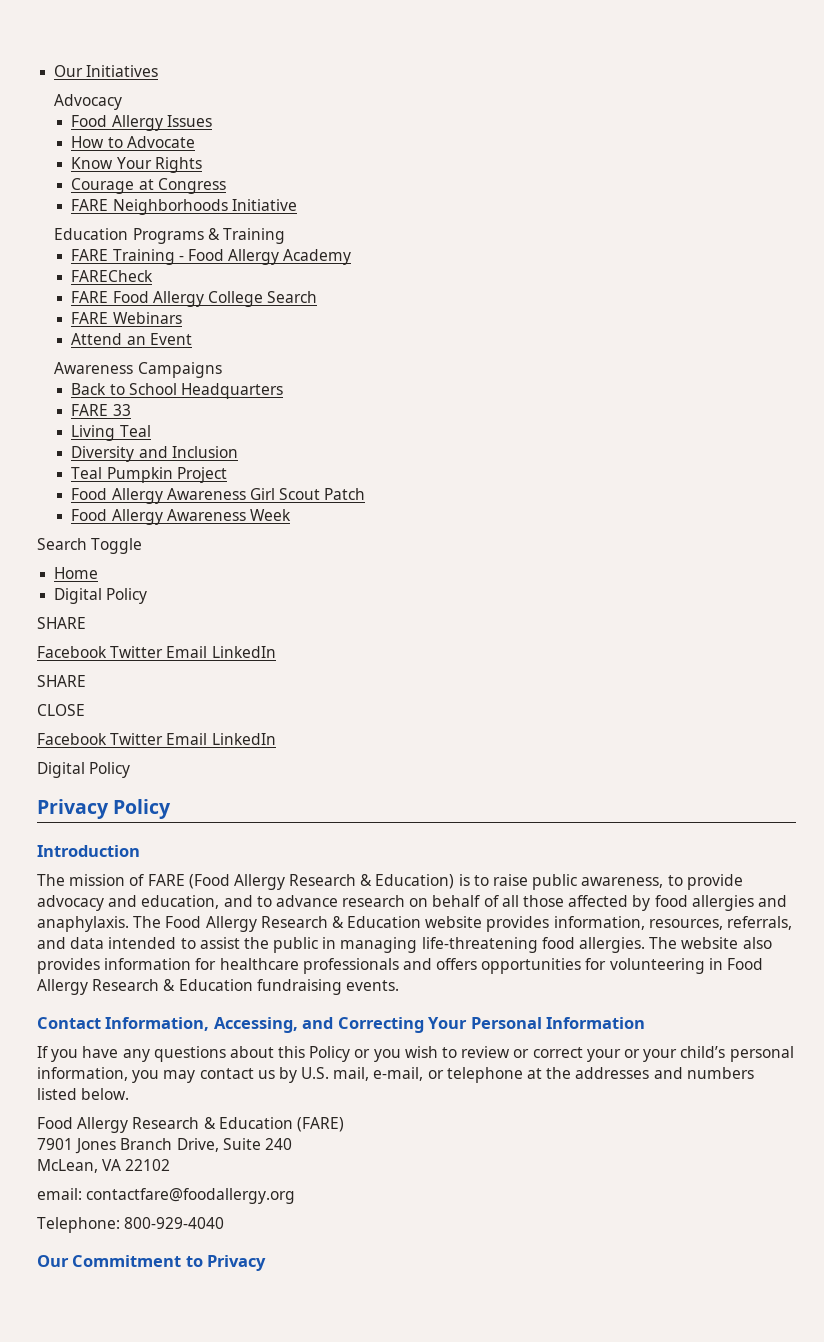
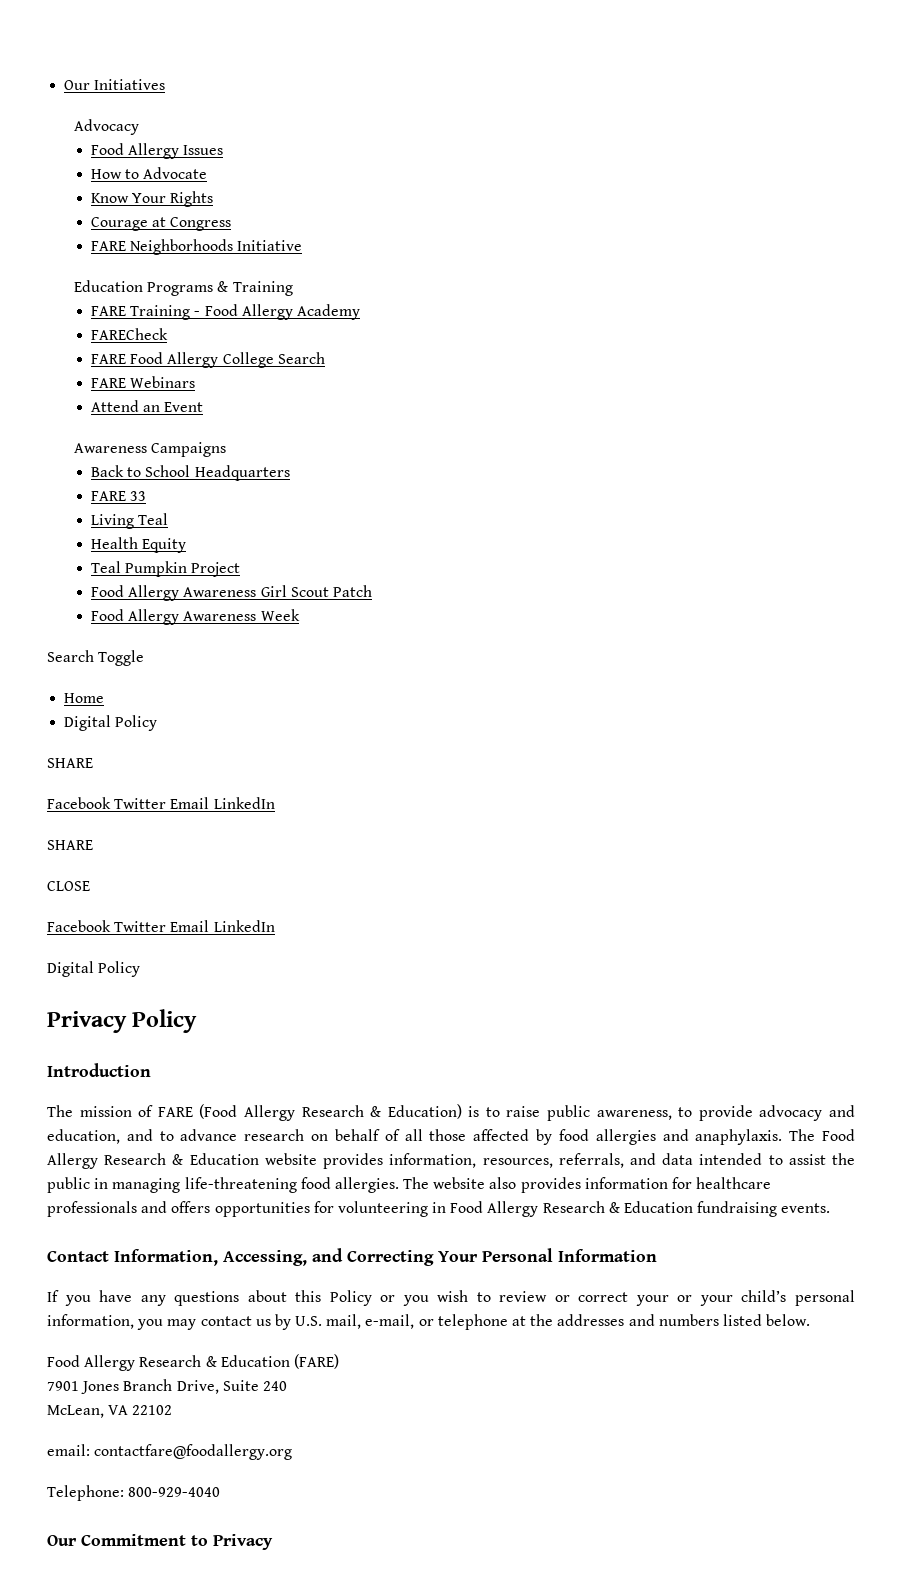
- Diversity and Inclusion
+ Health Equity

